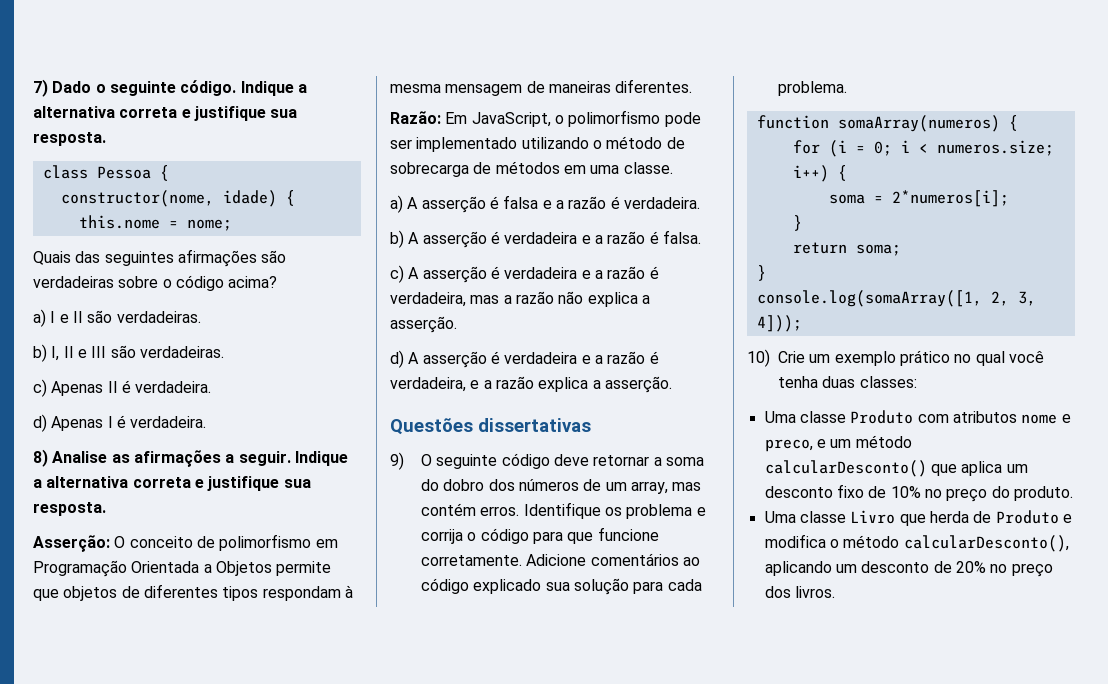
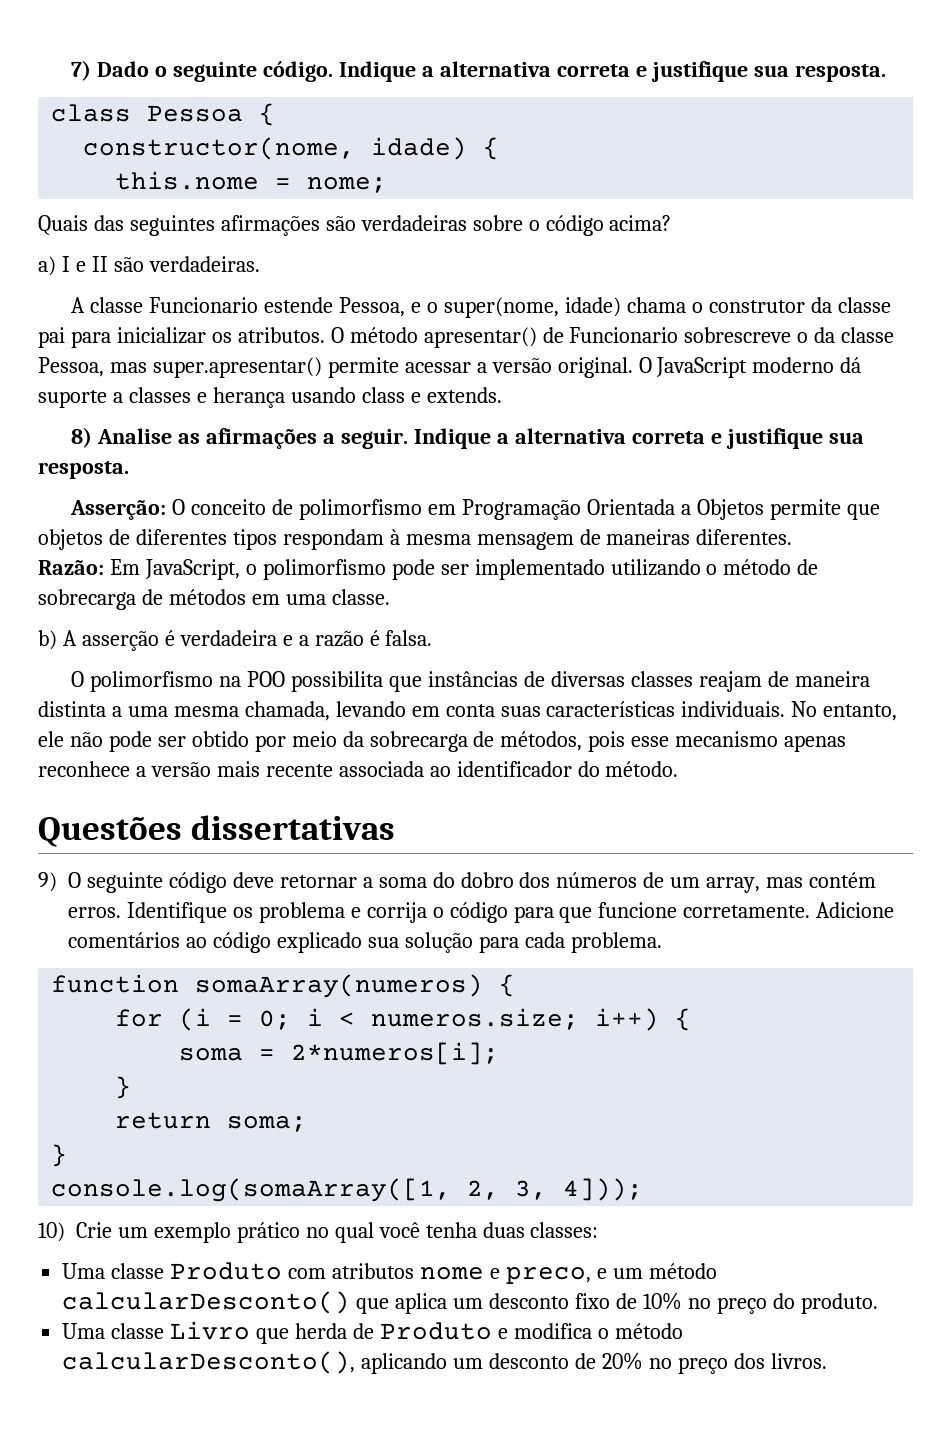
- b) I, II e III são verdadeiras.
- c) Apenas II é verdadeira.
- d) Apenas I é verdadeira.
+ A classe Funcionario estende Pessoa, e o super(nome, idade) chama o construtor da classe pai para inicializar os atributos. O método apresentar() de Funcionario sobrescreve o da classe Pessoa, mas super.apresentar() permite acessar a versão original. O JavaScript moderno dá suporte a classes e herança usando class e extends.
- a) A asserção é falsa e a razão é verdadeira.
- c) A asserção é verdadeira e a razão é verdadeira, mas a razão não explica a asserção.
- d) A asserção é verdadeira e a razão é verdadeira, e a razão explica a asserção.
+ O polimorfismo na POO possibilita que instâncias de diversas classes reajam de maneira distinta a uma mesma chamada, levando em conta suas características individuais. No entanto, ele não pode ser obtido por meio da sobrecarga de métodos, pois esse mecanismo apenas reconhece a versão mais recente associada ao identificador do método.

